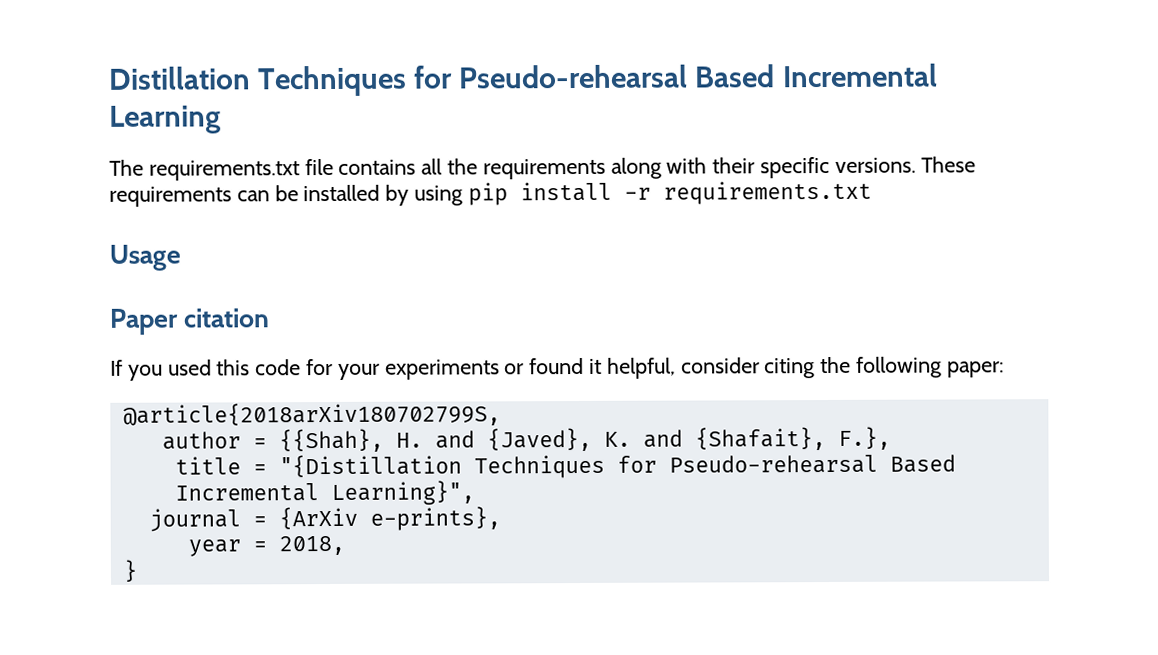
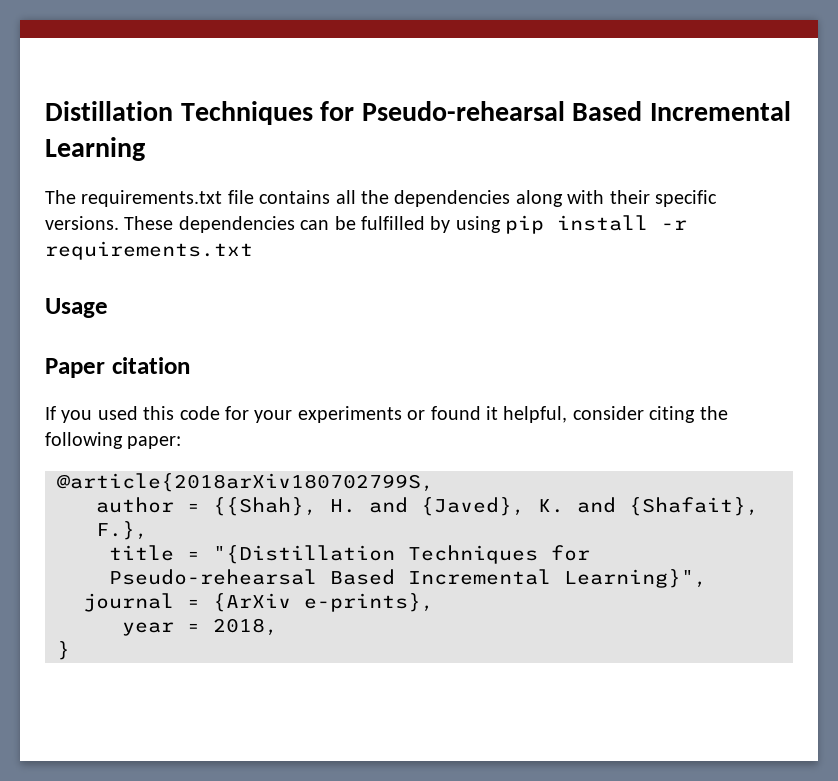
- The requirements.txt file contains all the requirements along with their specific versions.
+ The requirements.txt file contains all the dependencies along with their specific versions.
- These requirements can be installed by using pip install -r requirements.txt
+ These dependencies can be fulfilled by using pip install -r requirements.txt

